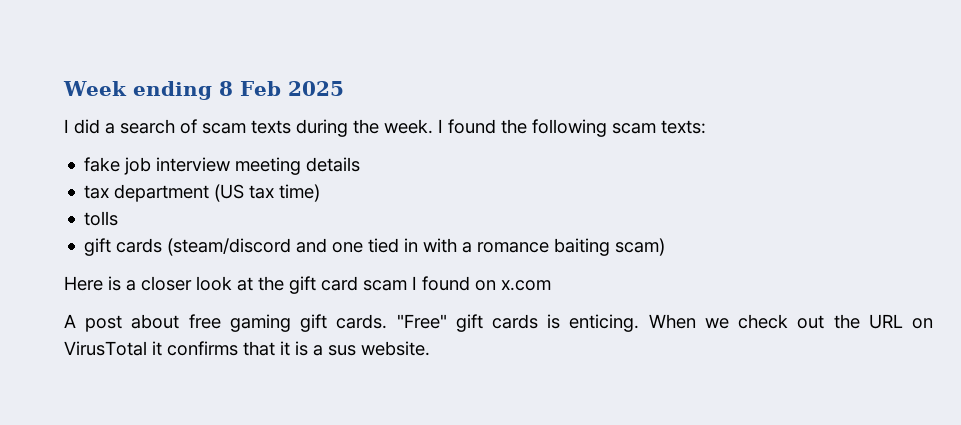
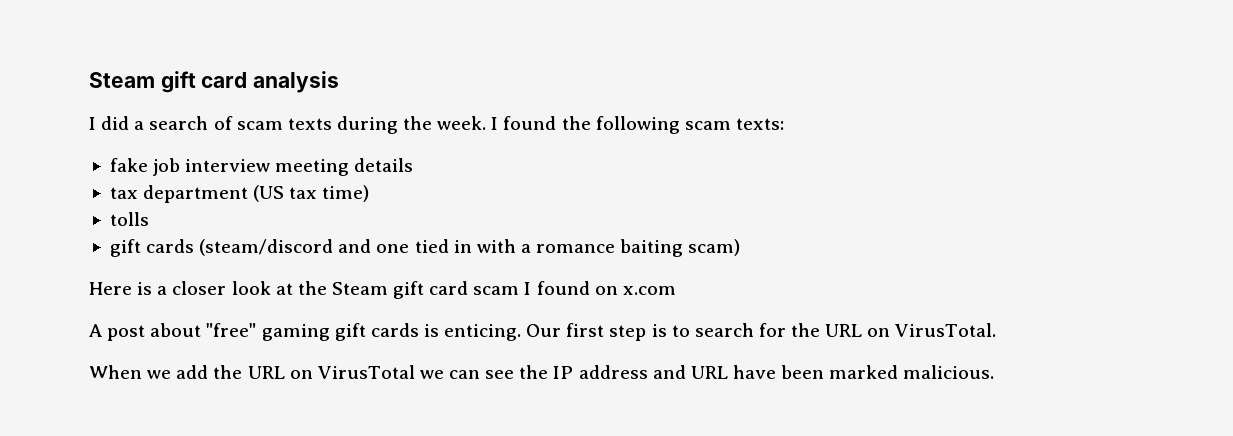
- Week ending 8 Feb 2025
+ Steam gift card analysis
- Here is a closer look at the gift card scam I found on x.com
+ Here is a closer look at the Steam gift card scam I found on x.com
- A post about free gaming gift cards. "Free" gift cards is enticing. When we check out the URL on VirusTotal it confirms that it is a sus website.
+ A post about "free" gaming gift cards is enticing. Our first step is to search for the URL on VirusTotal.
+ When we add the URL on VirusTotal we can see the IP address and URL have been marked malicious.

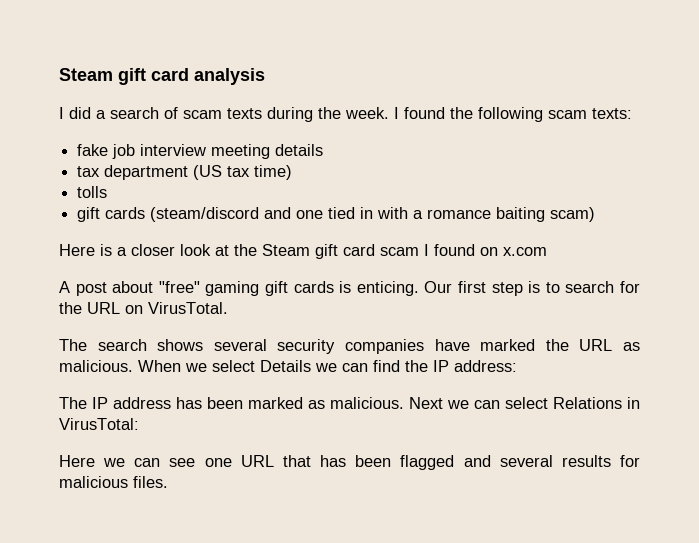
- When we add the URL on VirusTotal we can see the IP address and URL have been marked malicious.
+ The search shows several security companies have marked the URL as malicious. When we select Details we can find the IP address:
+ The IP address has been marked as malicious. Next we can select Relations in VirusTotal:
+ Here we can see one URL that has been flagged and several results for malicious files.

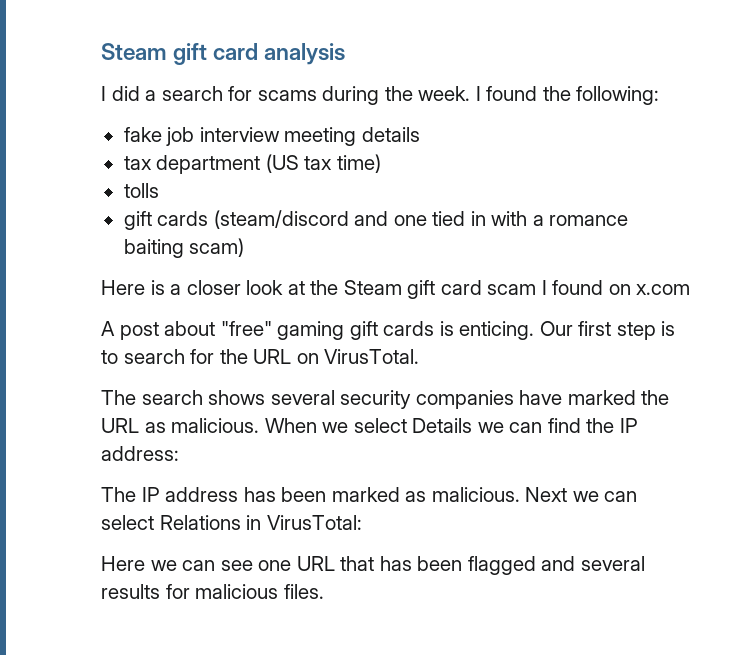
- I did a search of scam texts during the week.
+ I did a search for scams during the week.
- I found the following scam texts:
+ I found the following:

